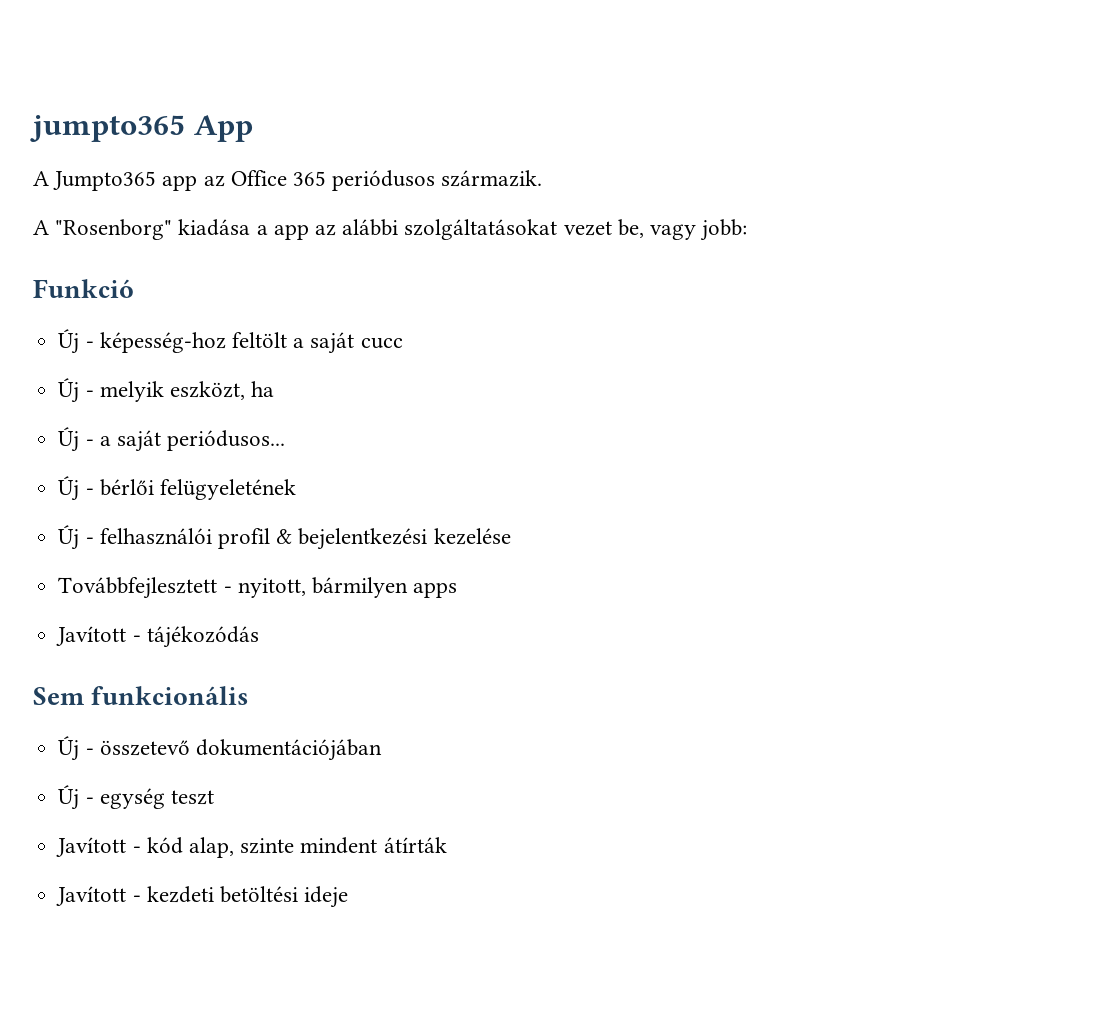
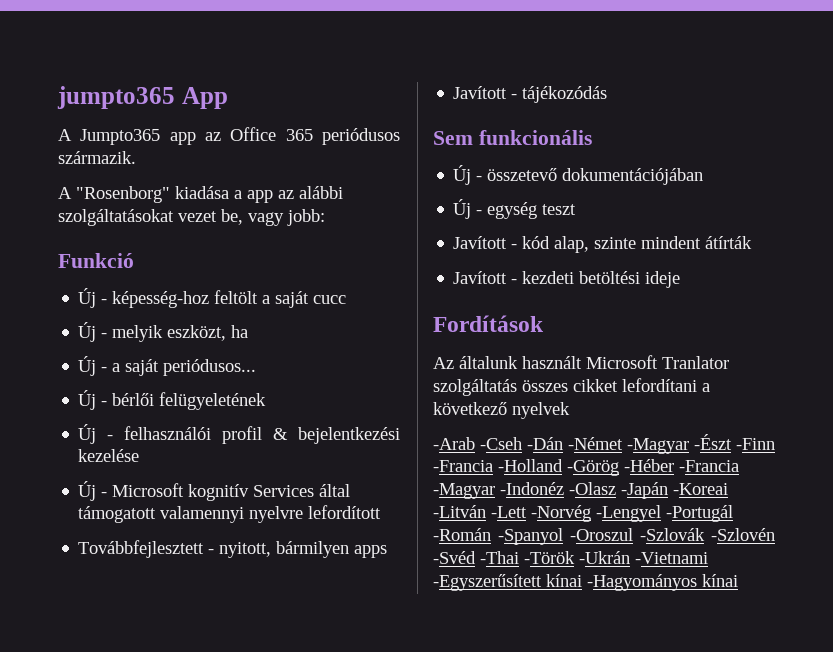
+ Új - Microsoft kognitív Services által támogatott valamennyi nyelvre lefordított
+ Fordítások
+ Az általunk használt Microsoft Tranlator szolgáltatás összes cikket lefordítani a következő nyelvek
+ -Arab -Cseh -Dán -Német -Magyar -Észt -Finn -Francia -Holland -Görög -Héber -Francia -Magyar -Indonéz -Olasz -Japán -Koreai -Litván -Lett -Norvég -Lengyel -Portugál -Román -Spanyol -Oroszul -Szlovák -Szlovén -Svéd -Thai -Török -Ukrán -Vietnami -Egyszerűsített kínai -Hagyományos kínai

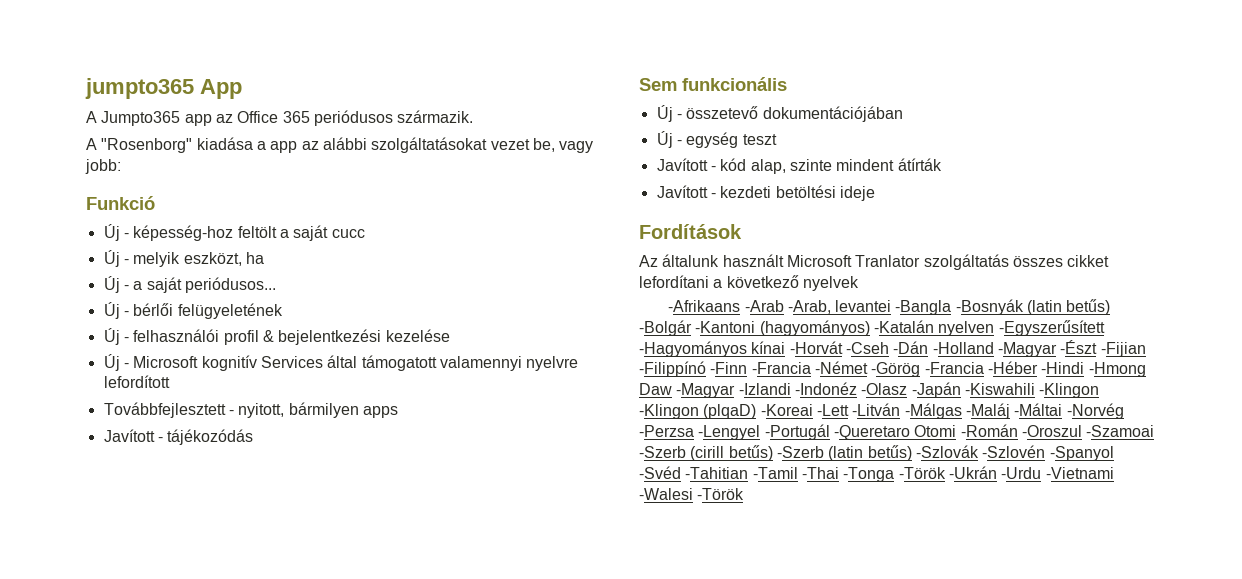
- -Arab -Cseh -Dán -Német -Magyar -Észt -Finn -Francia -Holland -Görög -Héber -Francia -Magyar -Indonéz -Olasz -Japán -Koreai -Litván -Lett -Norvég -Lengyel -Portugál -Román -Spanyol -Oroszul -Szlovák -Szlovén -Svéd -Thai -Török -Ukrán -Vietnami -Egyszerűsített kínai -Hagyományos kínai
+ -Afrikaans -Arab -Arab, levantei -Bangla -Bosnyák (latin betűs) -Bolgár -Kantoni (hagyományos) -Katalán nyelven -Egyszerűsített -Hagyományos kínai -Horvát -Cseh -Dán -Holland -Magyar -Észt -Fijian -Filippínó -Finn -Francia -Német -Görög -Francia -Héber -Hindi -Hmong Daw -Magyar -Izlandi -Indonéz -Olasz -Japán -Kiswahili -Klingon -Klingon (plqaD) -Koreai -Lett -Litván -Málgas -Maláj -Máltai -Norvég -Perzsa -Lengyel -Portugál -Queretaro Otomi -Román -Oroszul -Szamoai -Szerb (cirill betűs) -Szerb (latin betűs) -Szlovák -Szlovén -Spanyol -Svéd -Tahitian -Tamil -Thai -Tonga -Török -Ukrán -Urdu -Vietnami -Walesi -Török

